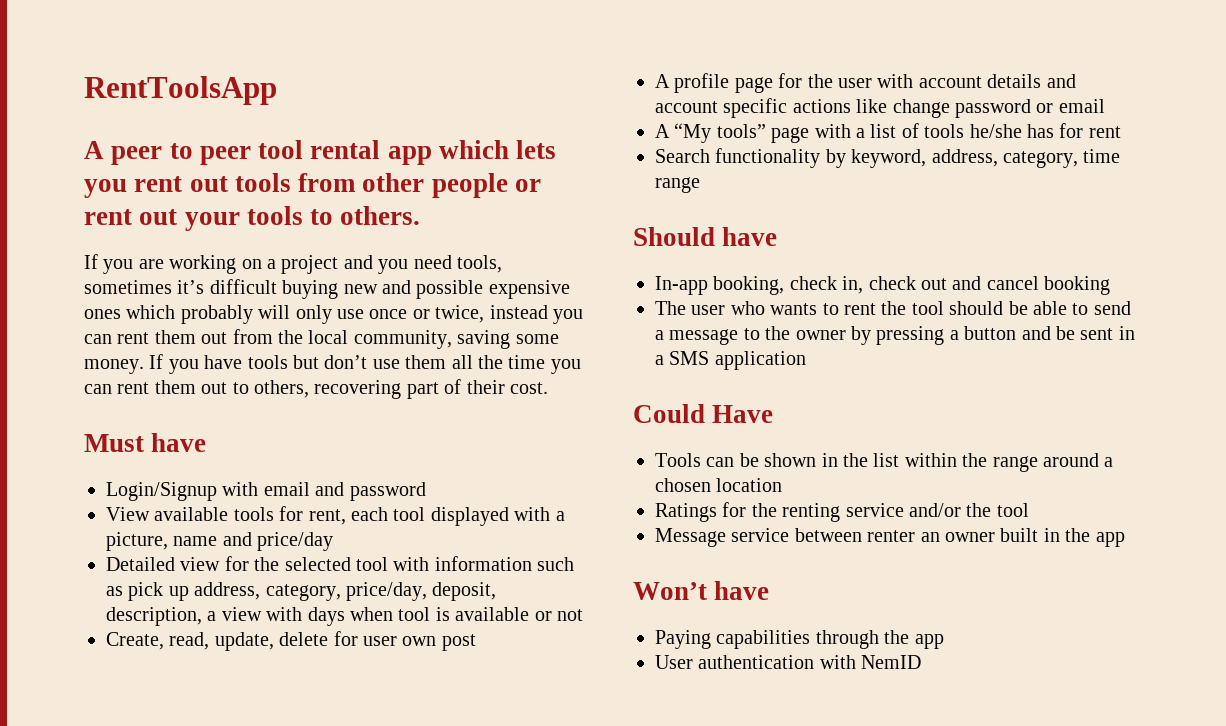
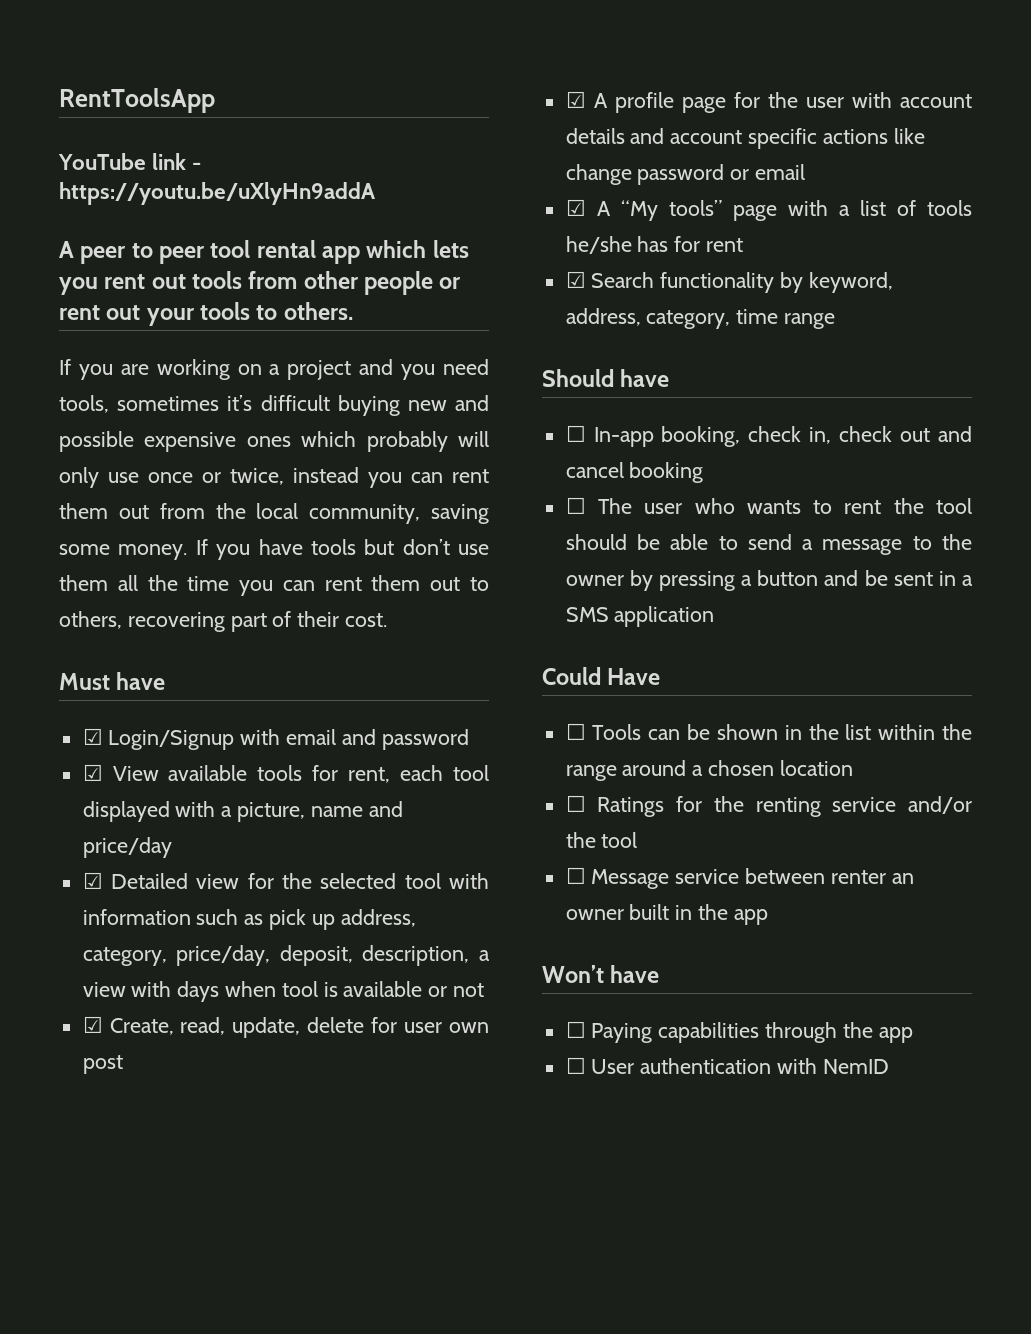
+ YouTube link - https://youtu.be/uXlyHn9addA
- Login/Signup with email and password
+ ☑ Login/Signup with email and password
- View available tools for rent, each tool displayed with a picture, name and price/day
+ ☑ View available tools for rent, each tool displayed with a picture, name and price/day
- Detailed view for the selected tool with information such as pick up address, category, price/day, deposit, description, a view with days when tool is available or not
+ ☑ Detailed view for the selected tool with information such as pick up address, category, price/day, deposit, description, a view with days when tool is available or not
- Create, read, update, delete for user own post
+ ☑ Create, read, update, delete for user own post
- A profile page for the user with account details and account specific actions like change password or email
+ ☑ A profile page for the user with account details and account specific actions like change password or email
- A “My tools” page with a list of tools he/she has for rent
+ ☑ A “My tools” page with a list of tools he/she has for rent
- Search functionality by keyword, address, category, time range
+ ☑ Search functionality by keyword, address, category, time range
- In-app booking, check in, check out and cancel booking
+ ☐ In-app booking, check in, check out and cancel booking
- The user who wants to rent the tool should be able to send a message to the owner by pressing a button and be sent in a SMS application
+ ☐ The user who wants to rent the tool should be able to send a message to the owner by pressing a button and be sent in a SMS application
- Tools can be shown in the list within the range around a chosen location
+ ☐ Tools can be shown in the list within the range around a chosen location
- Ratings for the renting service and/or the tool
+ ☐ Ratings for the renting service and/or the tool
- Message service between renter an owner built in the app
+ ☐ Message service between renter an owner built in the app
- Paying capabilities through the app
+ ☐ Paying capabilities through the app
- User authentication with NemID
+ ☐ User authentication with NemID

